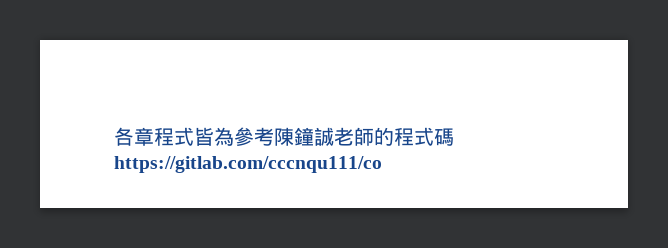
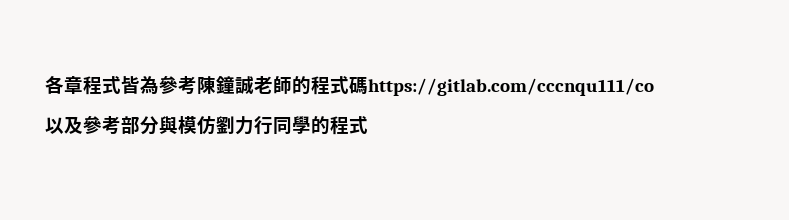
+ 以及參考部分與模仿劉力行同學的程式

